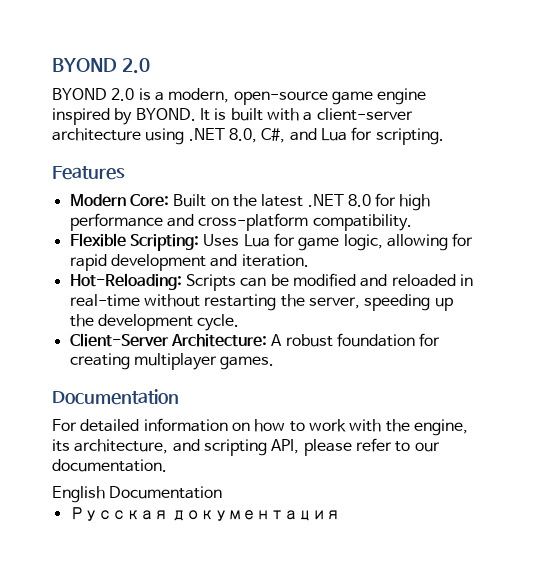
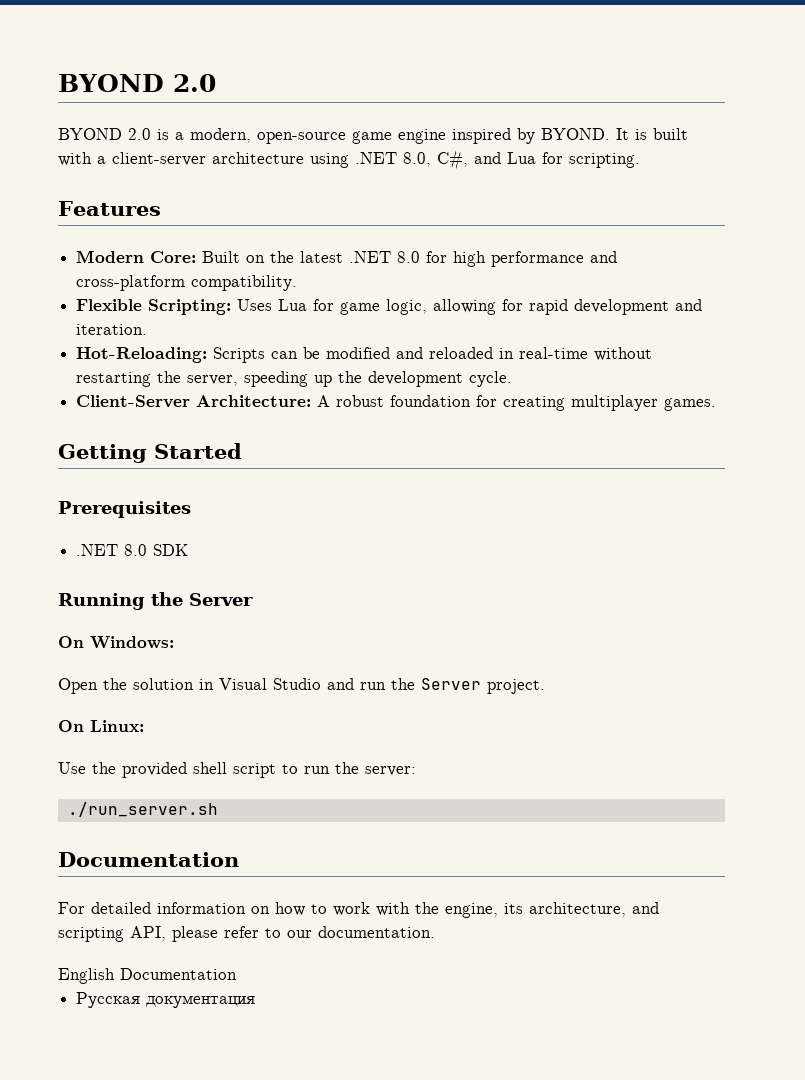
+ Getting Started
+ Prerequisites
+ .NET 8.0 SDK
+ Running the Server
+ On Windows:
+ Open the solution in Visual Studio and run the Server project.
+ On Linux:
+ Use the provided shell script to run the server:
+ ./run_server.sh

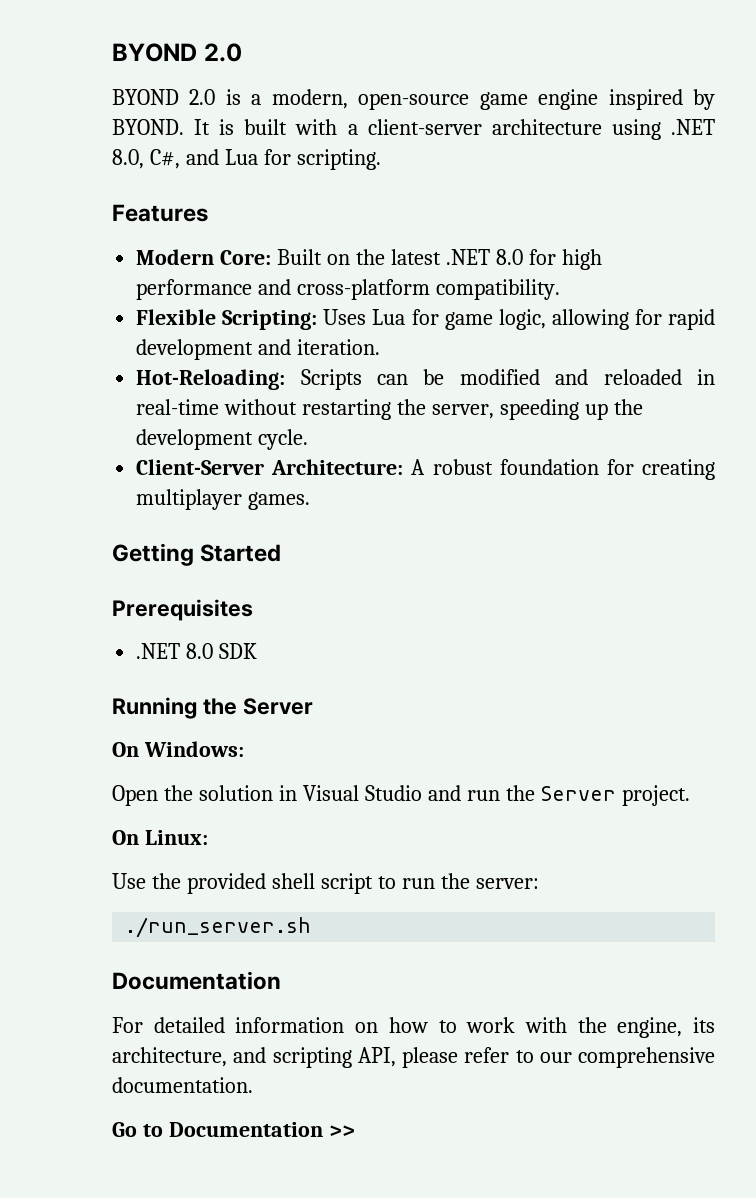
- For detailed information on how to work with the engine, its architecture, and scripting API, please refer to our documentation.
+ For detailed information on how to work with the engine, its architecture, and scripting API, please refer to our comprehensive documentation.
- English Documentation
- Русская документация
+ Go to Documentation >>

